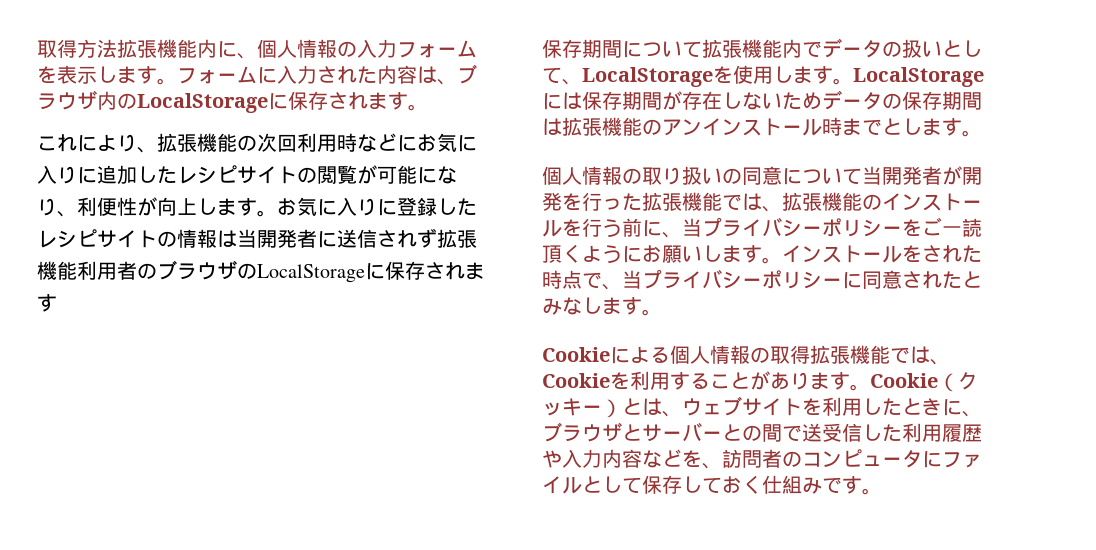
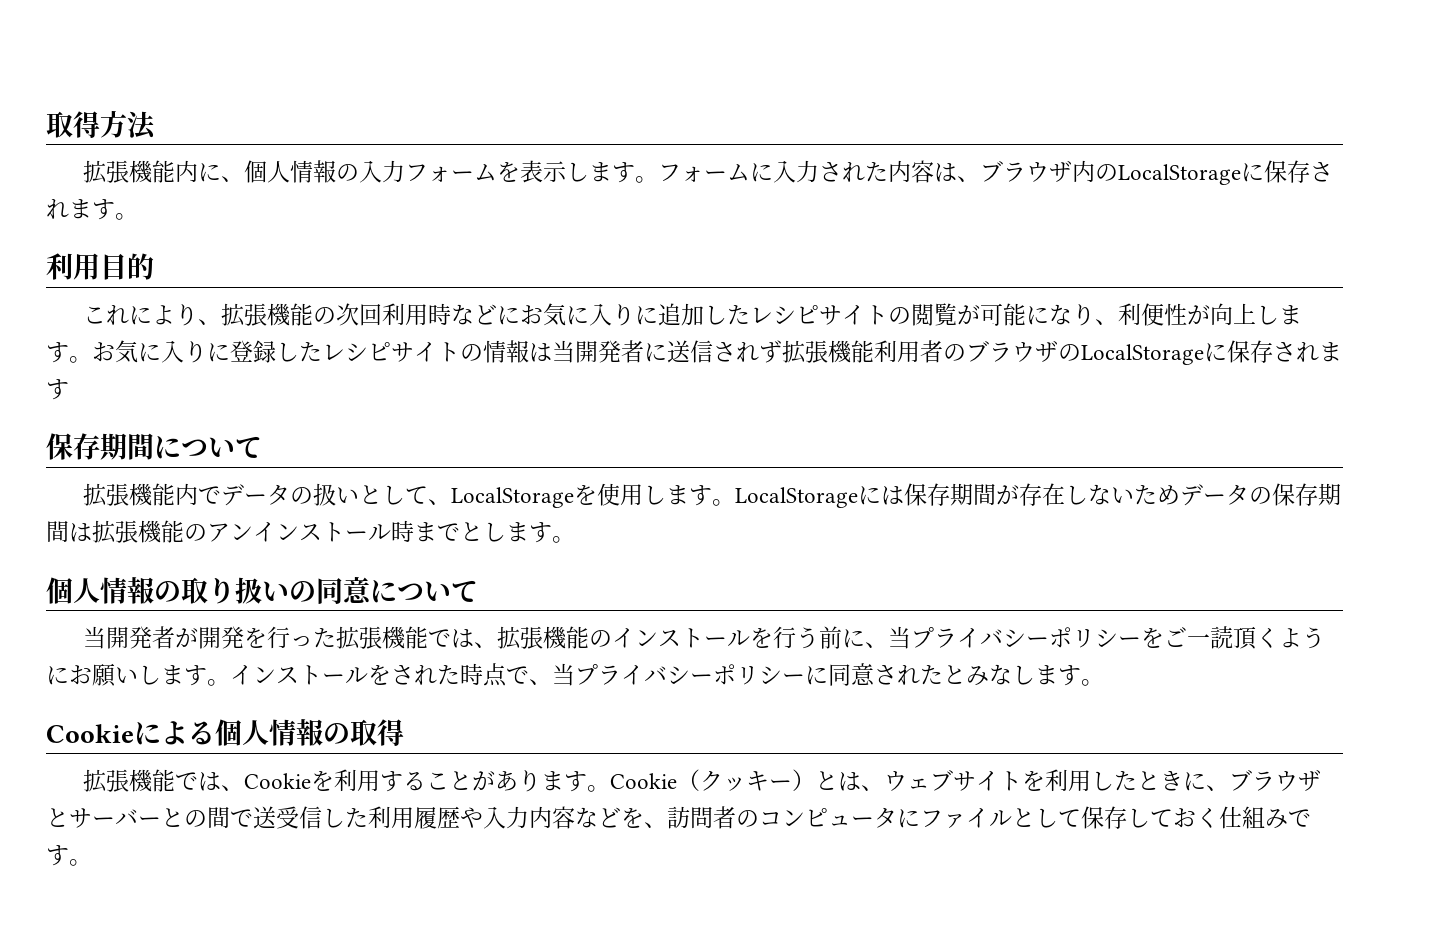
- 取得方法拡張機能内に、個人情報の入力フォームを表示します。
+ 取得方法
+ 拡張機能内に、個人情報の入力フォームを表示します。
+ 利用目的
- 保存期間について拡張機能内でデータの扱いとして、LocalStorageを使用します。
+ 保存期間について
+ 拡張機能内でデータの扱いとして、LocalStorageを使用します。
- 個人情報の取り扱いの同意について当開発者が開発を行った拡張機能では、拡張機能のインストールを行う前に、当プライバシーポリシーをご一読頂くようにお願いします。
+ 個人情報の取り扱いの同意について
+ 当開発者が開発を行った拡張機能では、拡張機能のインストールを行う前に、当プライバシーポリシーをご一読頂くようにお願いします。
- Cookieによる個人情報の取得拡張機能では、Cookieを利用することがあります。
+ Cookieによる個人情報の取得
+ 拡張機能では、Cookieを利用することがあります。

